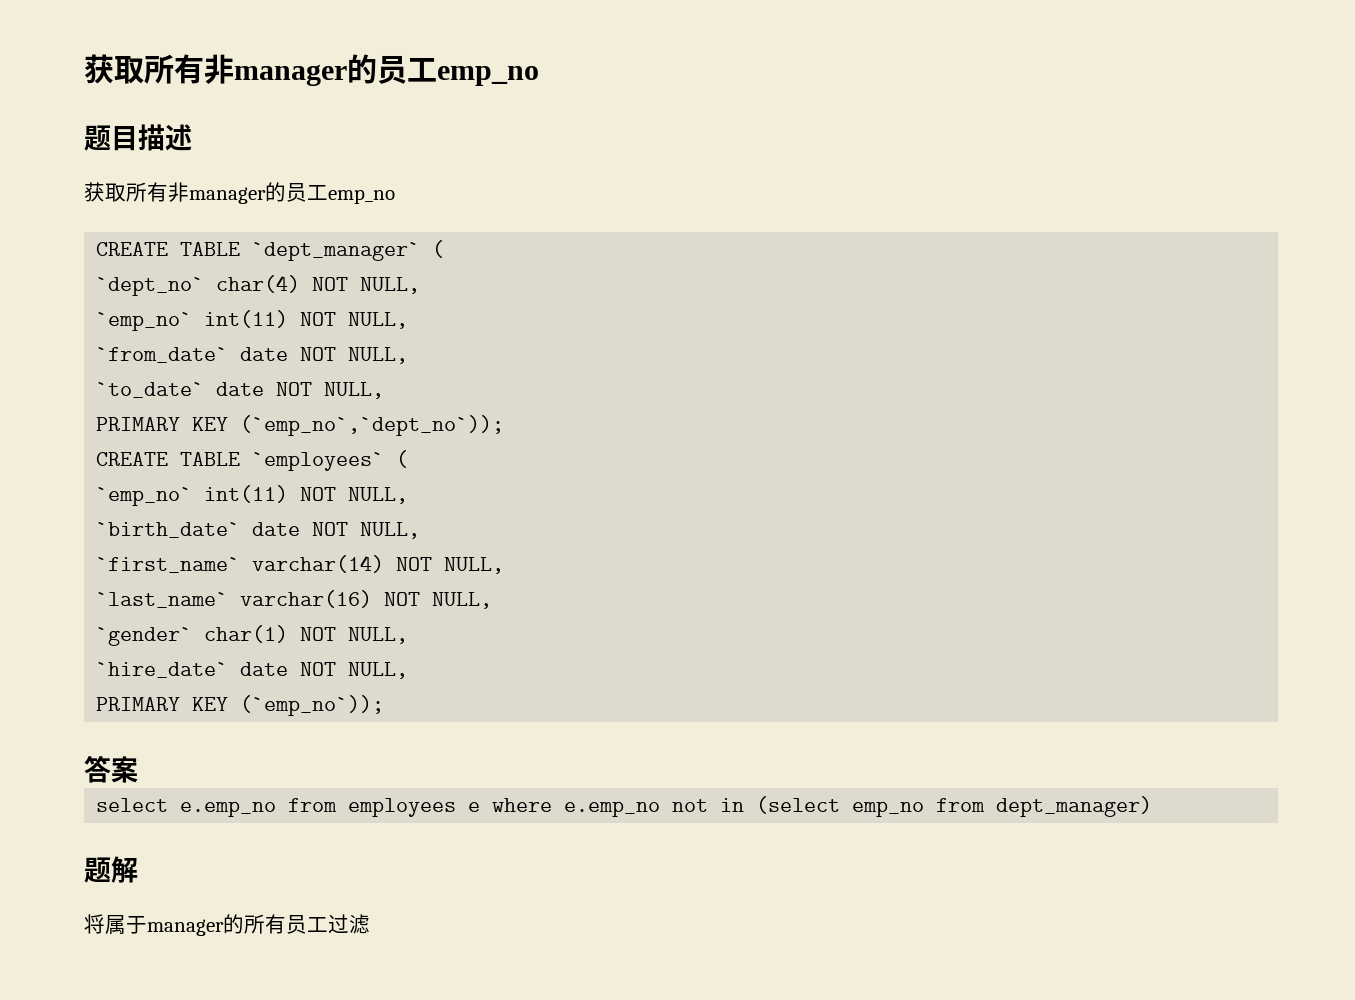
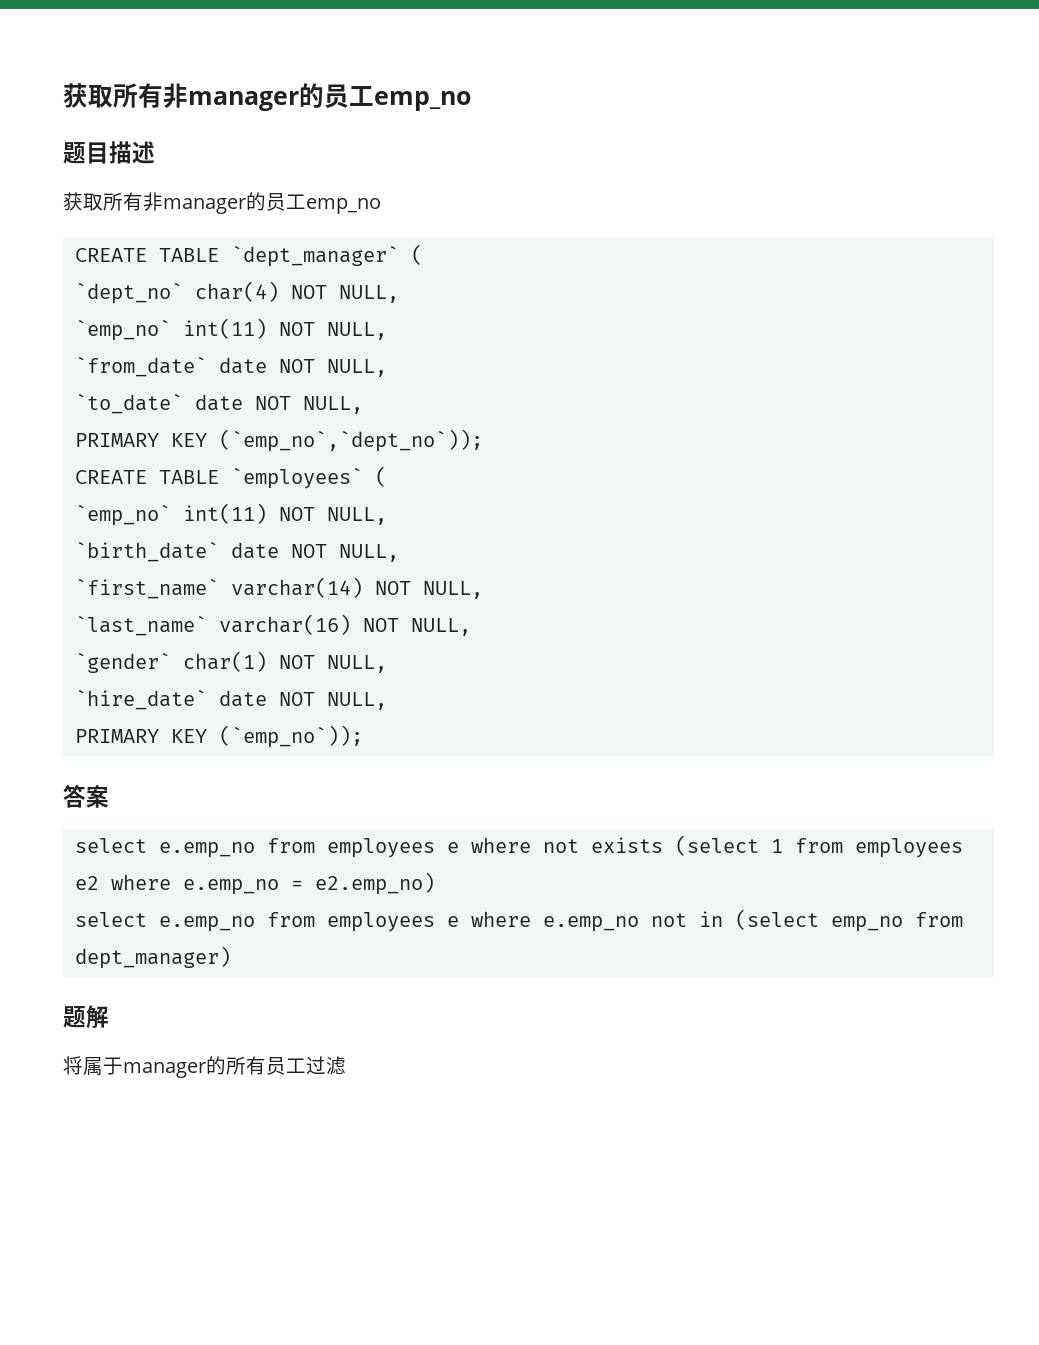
+ select e.emp_no from employees e where not exists (select 1 from employees e2 where e.emp_no = e2.emp_no)

